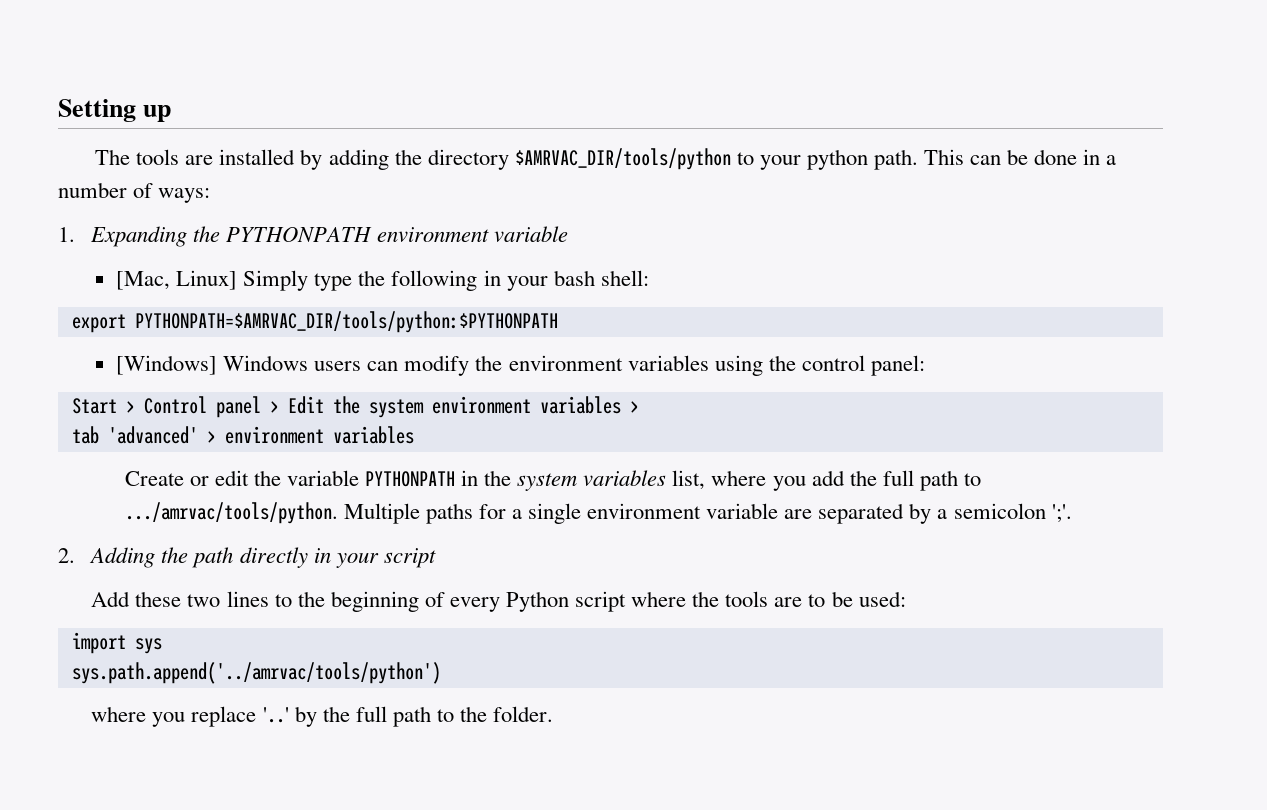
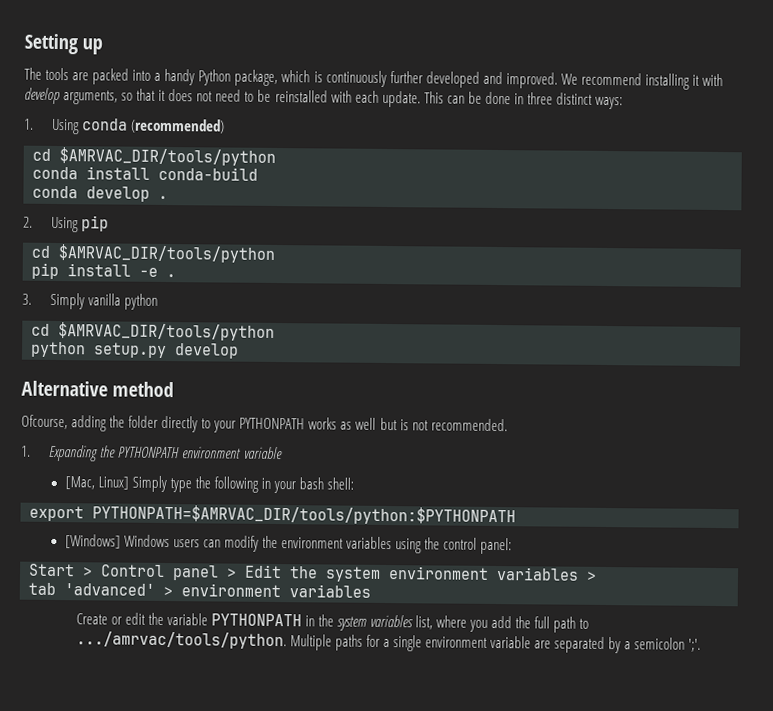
- The tools are installed by adding the directory $AMRVAC_DIR/tools/python to your python path.
+ The tools are packed into a handy Python package, which is continuously further developed and improved. We recommend installing it with develop arguments, so that it does not need to be reinstalled with each update.
- This can be done in a number of ways:
+ This can be done in three distinct ways:
+ 1. Using conda (recommended)
+ cd $AMRVAC_DIR/tools/python
+ conda install conda-build
+ conda develop .
+ 2. Using pip
+ cd $AMRVAC_DIR/tools/python
+ pip install -e .
+ 3. Simply vanilla python
+ cd $AMRVAC_DIR/tools/python
+ python setup.py develop
+ Alternative method
+ Ofcourse, adding the folder directly to your PYTHONPATH works as well but is not recommended.
- 2. Adding the path directly in your script
- Add these two lines to the beginning of every Python script where the tools are to be used:
- import sys
- sys.path.append('../amrvac/tools/python')
- where you replace '..' by the full path to the folder.

